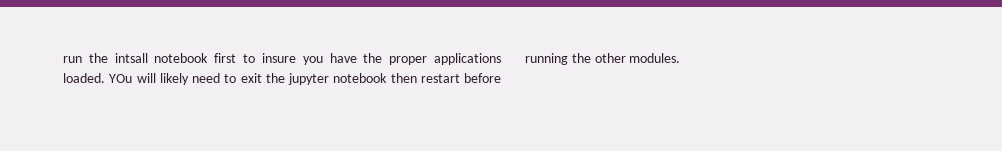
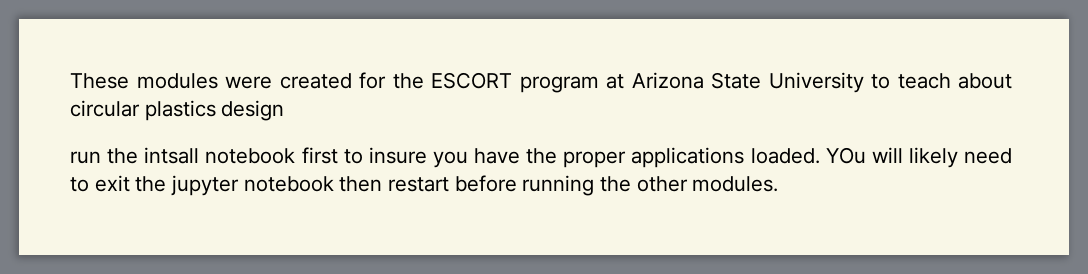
+ These modules were created for the ESCORT program at Arizona State University to teach about circular plastics design

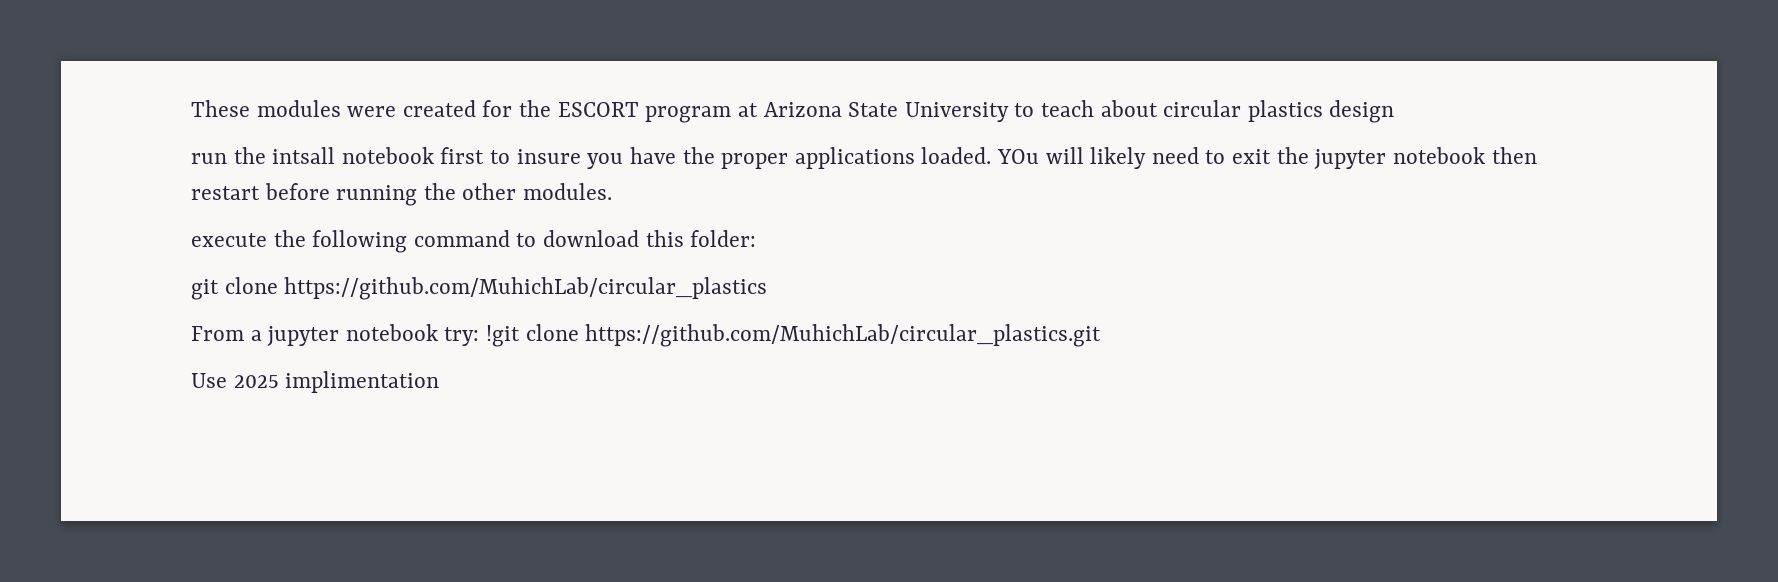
+ execute the following command to download this folder:
+ git clone https://github.com/MuhichLab/circular_plastics
+ From a jupyter notebook try: !git clone https://github.com/MuhichLab/circular_plastics.git
+ Use 2025 implimentation

